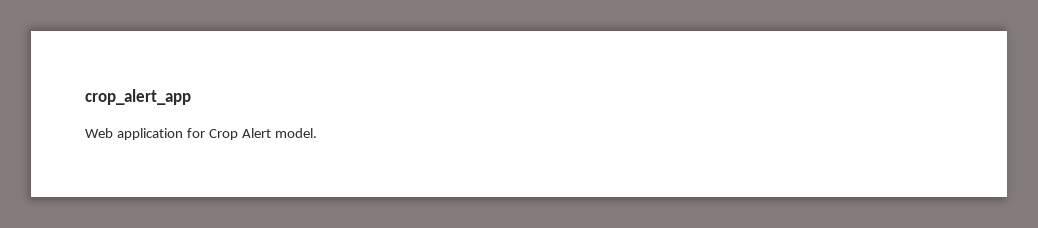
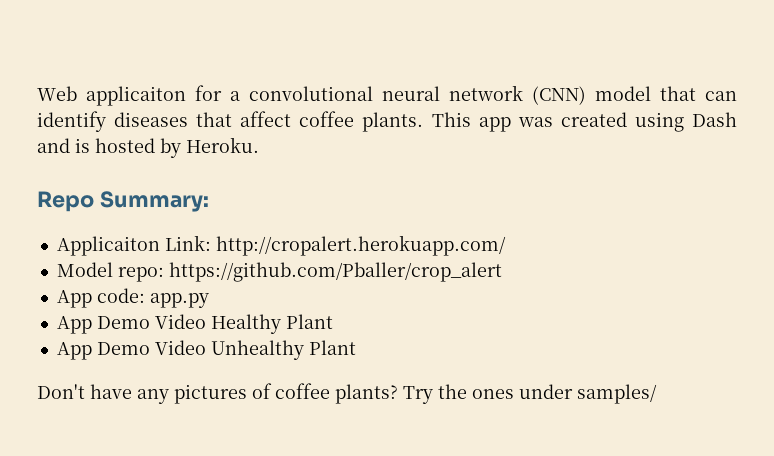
- crop_alert_app
- Web application for Crop Alert model.
+ Web applicaiton for a convolutional neural network (CNN) model that can identify diseases that affect coffee plants. This app was created using Dash and is hosted by Heroku.
+ Repo Summary:
+ Applicaiton Link: http://cropalert.herokuapp.com/
+ Model repo: https://github.com/Pballer/crop_alert
+ App code: app.py
+ App Demo Video Healthy Plant
+ App Demo Video Unhealthy Plant
+ Don't have any pictures of coffee plants? Try the ones under samples/

